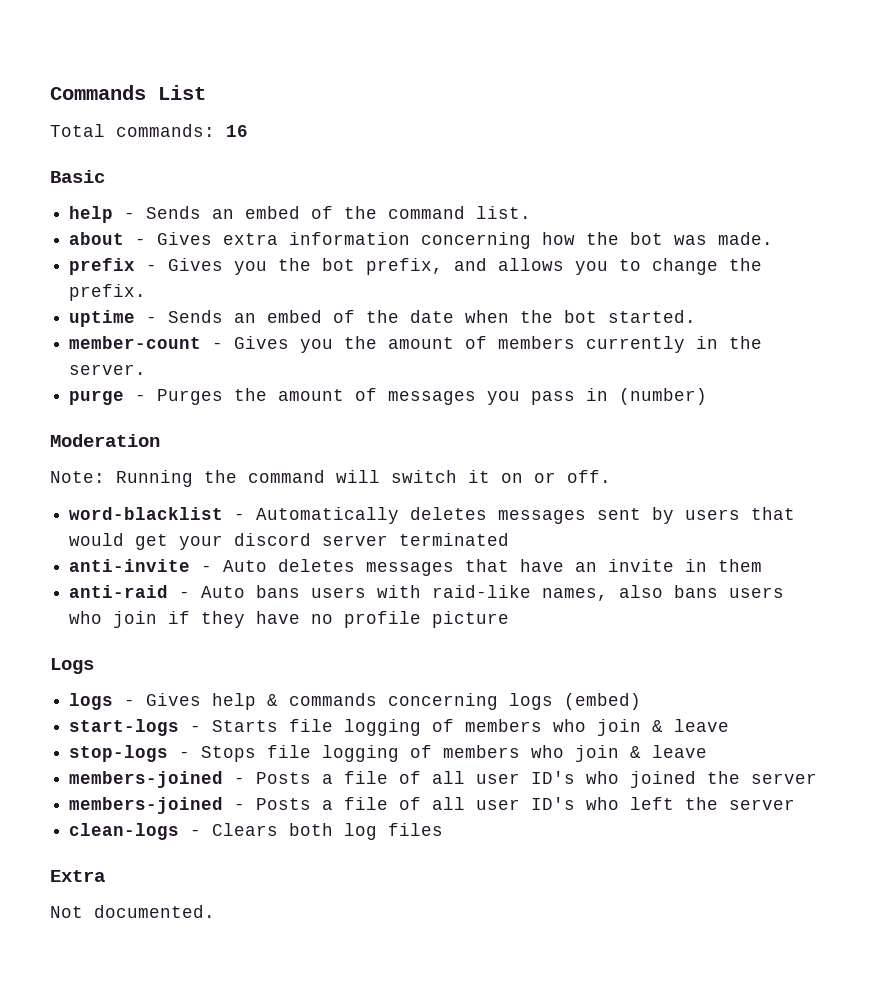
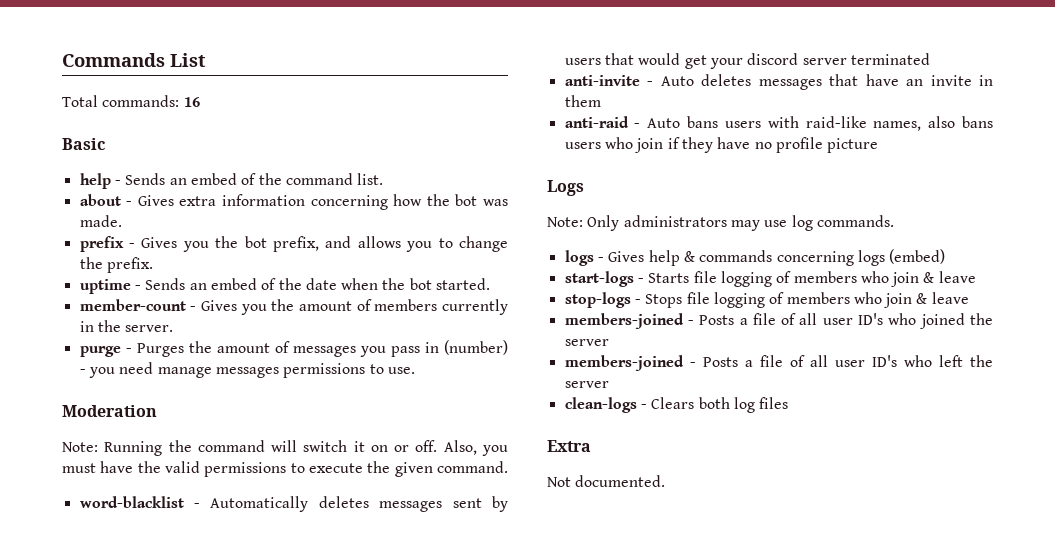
- purge - Purges the amount of messages you pass in (number)
+ purge - Purges the amount of messages you pass in (number) - you need manage messages permissions to use.
+ Also, you must have the valid permissions to execute the given command.
+ Note: Only administrators may use log commands.

